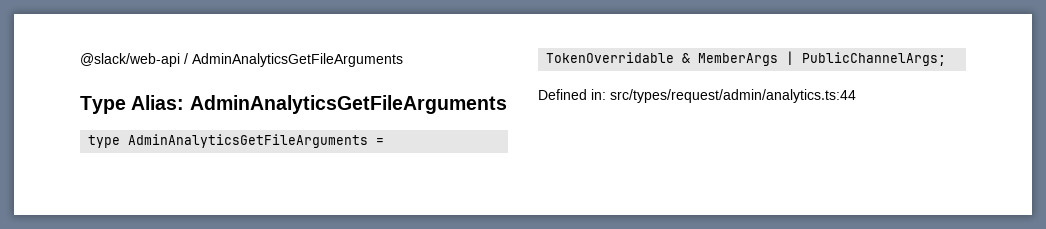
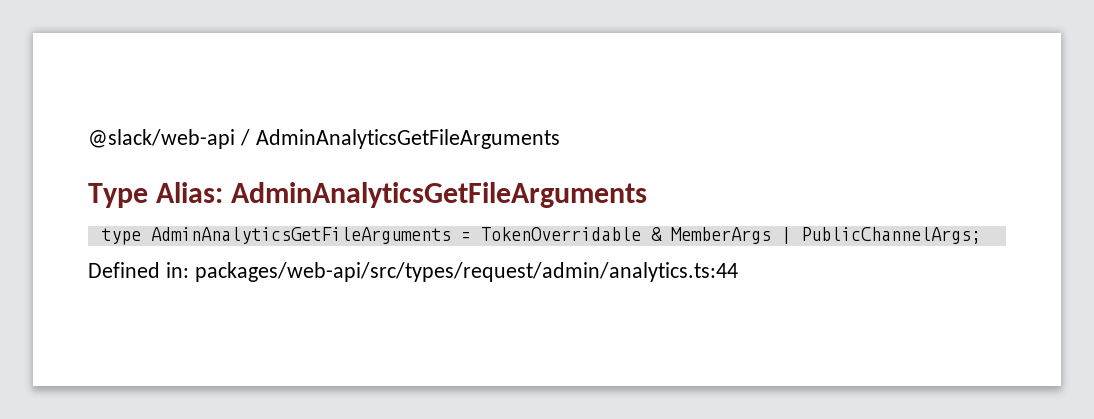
- Defined in: src/types/request/admin/analytics.ts:44
+ Defined in: packages/web-api/src/types/request/admin/analytics.ts:44

